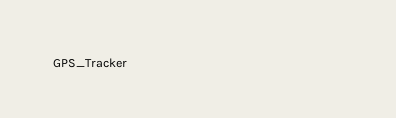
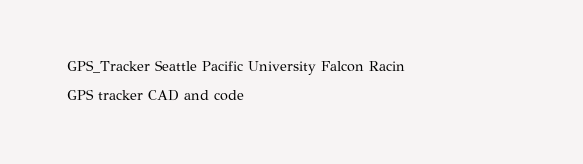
- GPS_Tracker
+ GPS_Tracker Seattle Pacific University Falcon Racin
+ GPS tracker CAD and code

